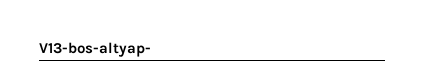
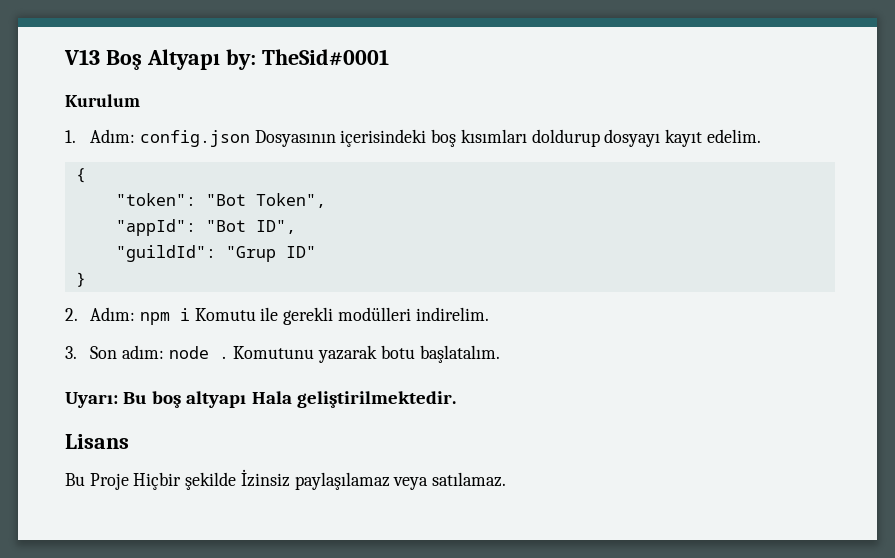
- V13-bos-altyap-
+ V13 Boş Altyapı by: TheSid#0001
+ Kurulum
+ 1. Adım: config.json Dosyasının içerisindeki boş kısımları doldurup dosyayı kayıt edelim.
+ {
+ "token": "Bot Token",
+ "appId": "Bot ID",
+ "guildId": "Grup ID"
+ }
+ 2. Adım: npm i Komutu ile gerekli modülleri indirelim.
+ 3. Son adım: node . Komutunu yazarak botu başlatalım.
+ Uyarı: Bu boş altyapı Hala geliştirilmektedir.
+ Lisans
+ Bu Proje Hiçbir şekilde İzinsiz paylaşılamaz veya satılamaz.

